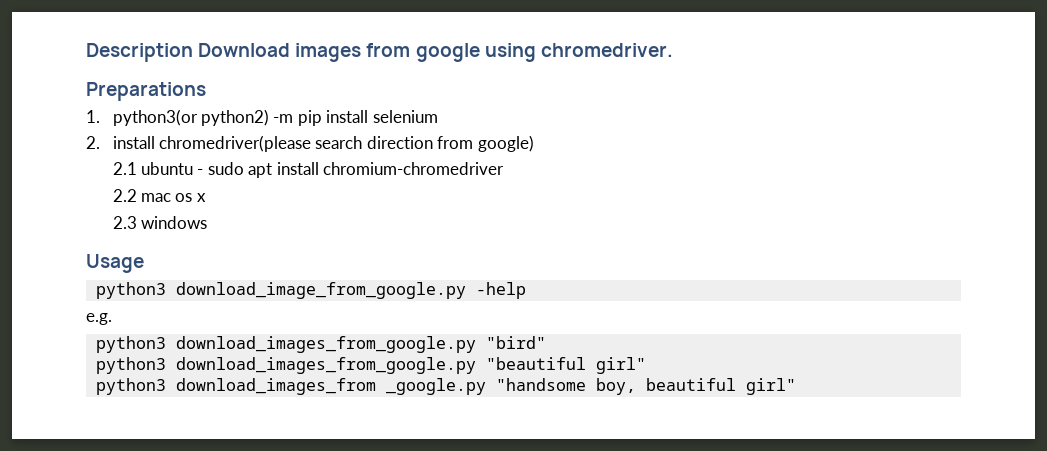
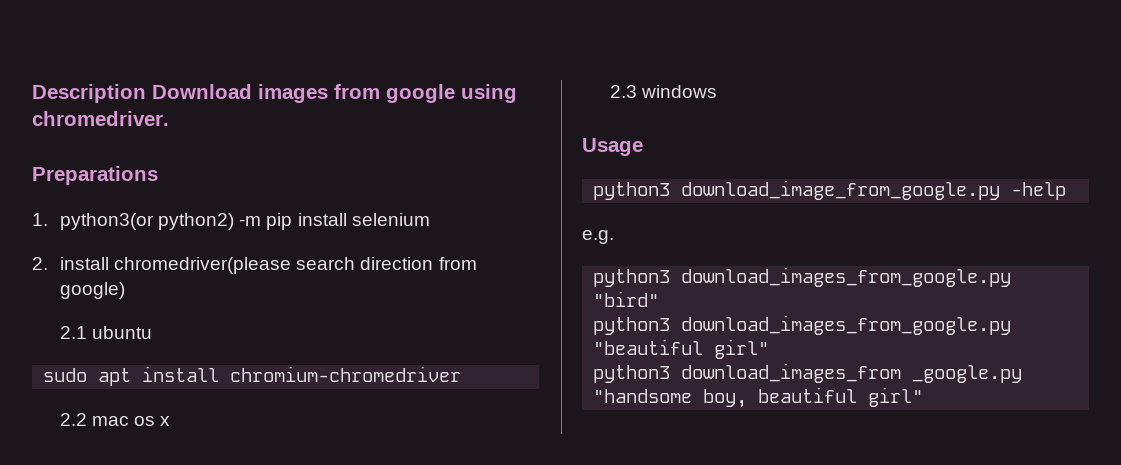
- 2.1 ubuntu - sudo apt install chromium-chromedriver
+ 2.1 ubuntu
+ sudo apt install chromium-chromedriver

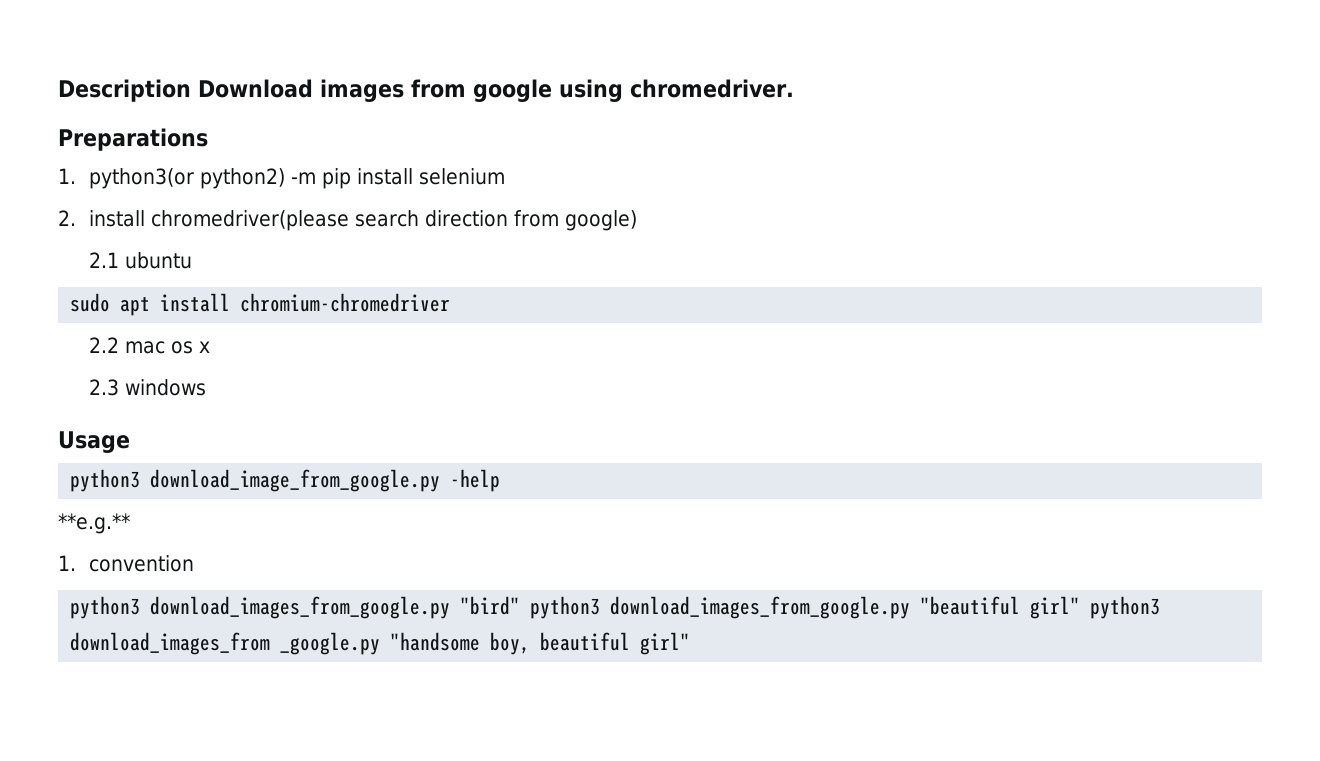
- e.g.
+ **e.g.**
+ 1. convention
- python3 download_images_from_google.py "bird"
- python3 download_images_from_google.py "beautiful girl"
- python3 download_images_from _google.py "handsome boy, beautiful girl"
+ python3 download_images_from_google.py "bird" python3 download_images_from_google.py "beautiful girl" python3 download_images_from _google.py "handsome boy, beautiful girl"

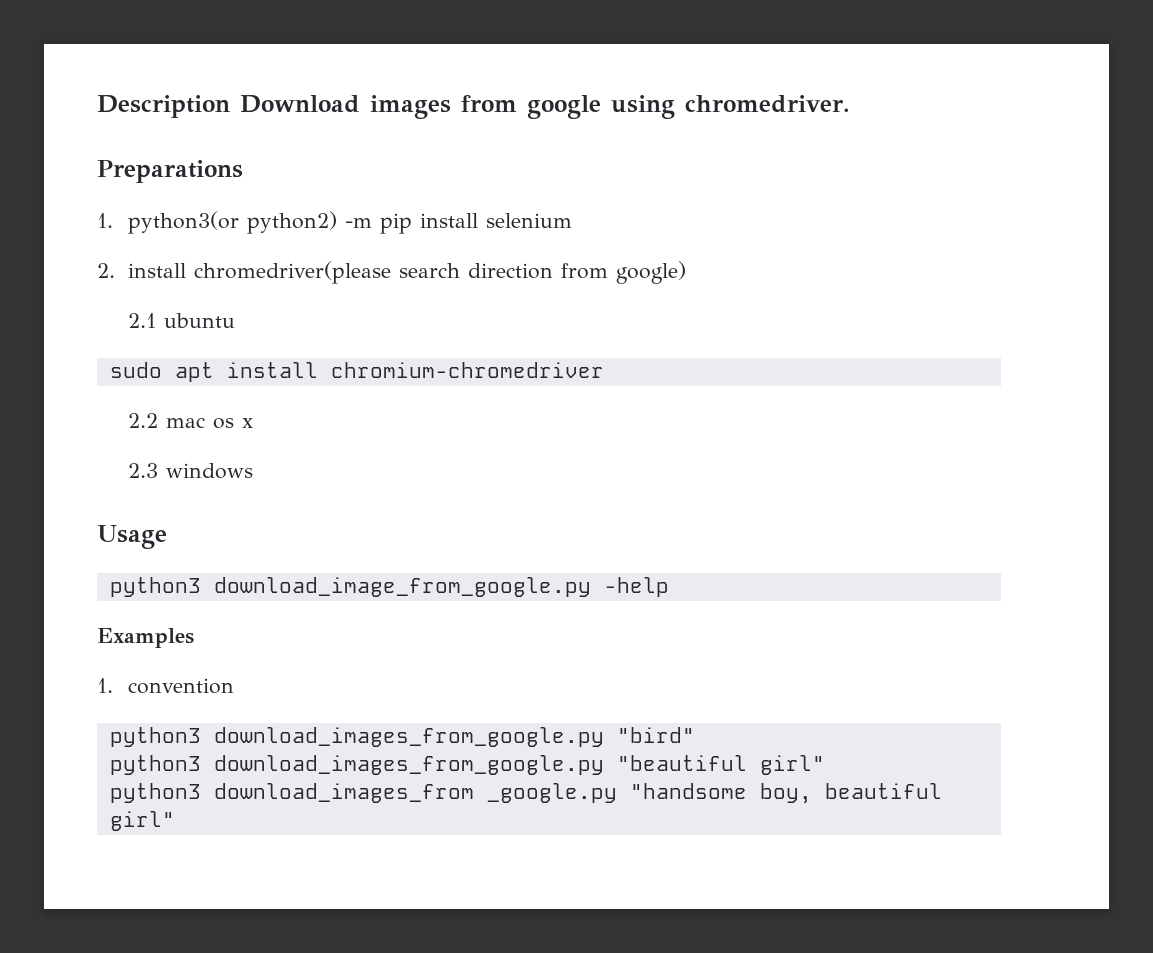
- **e.g.**
+ Examples
- python3 download_images_from_google.py "bird" python3 download_images_from_google.py "beautiful girl" python3 download_images_from _google.py "handsome boy, beautiful girl"
+ python3 download_images_from_google.py "bird"
+ python3 download_images_from_google.py "beautiful girl"
+ python3 download_images_from _google.py "handsome boy, beautiful girl"

